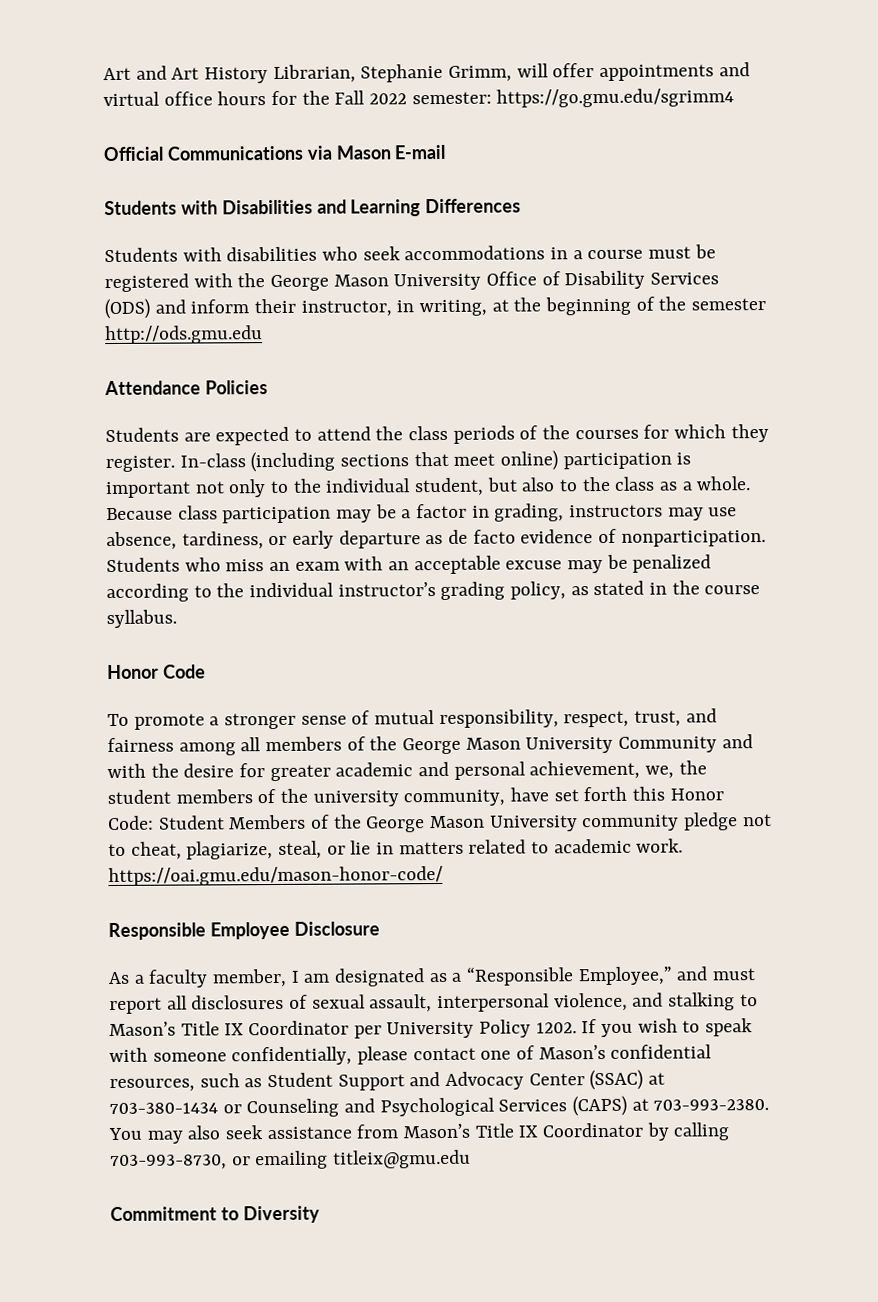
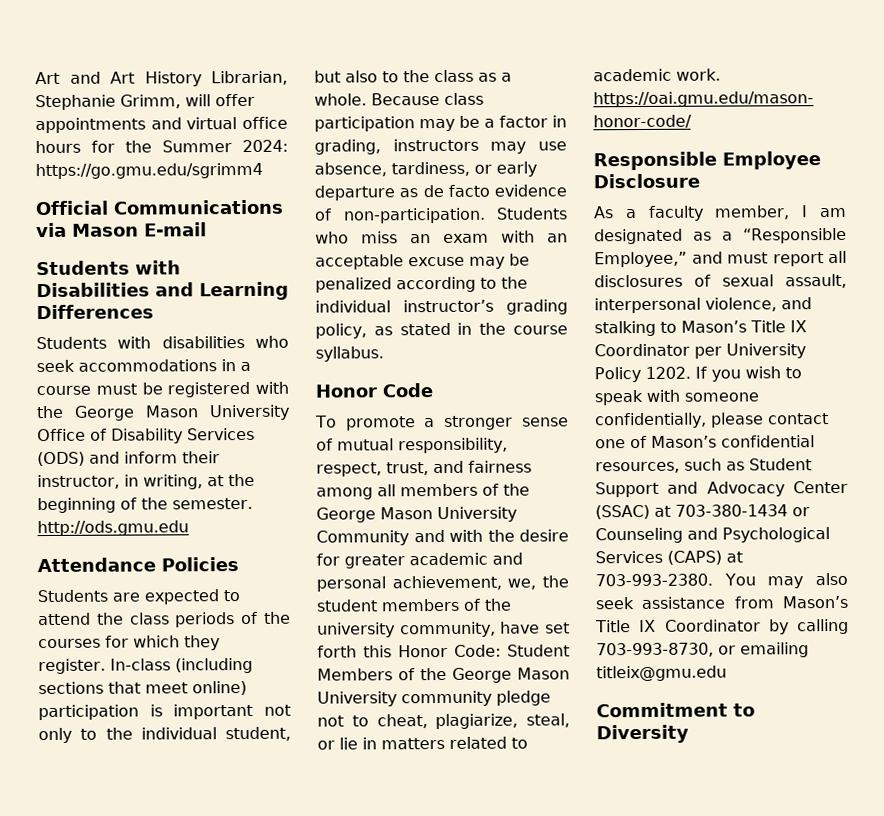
- Art and Art History Librarian, Stephanie Grimm, will offer appointments and virtual office hours for the Fall 2022 semester: https://go.gmu.edu/sgrimm4
+ Art and Art History Librarian, Stephanie Grimm, will offer appointments and virtual office hours for the Summer 2024: https://go.gmu.edu/sgrimm4
- Students with disabilities who seek accommodations in a course must be registered with the George Mason University Office of Disability Services (ODS) and inform their instructor, in writing, at the beginning of the semester http://ods.gmu.edu
+ Students with disabilities who seek accommodations in a course must be registered with the George Mason University Office of Disability Services (ODS) and inform their instructor, in writing, at the beginning of the semester. http://ods.gmu.edu
- Because class participation may be a factor in grading, instructors may use absence, tardiness, or early departure as de facto evidence of nonparticipation.
+ Because class participation may be a factor in grading, instructors may use absence, tardiness, or early departure as de facto evidence of non-participation.

